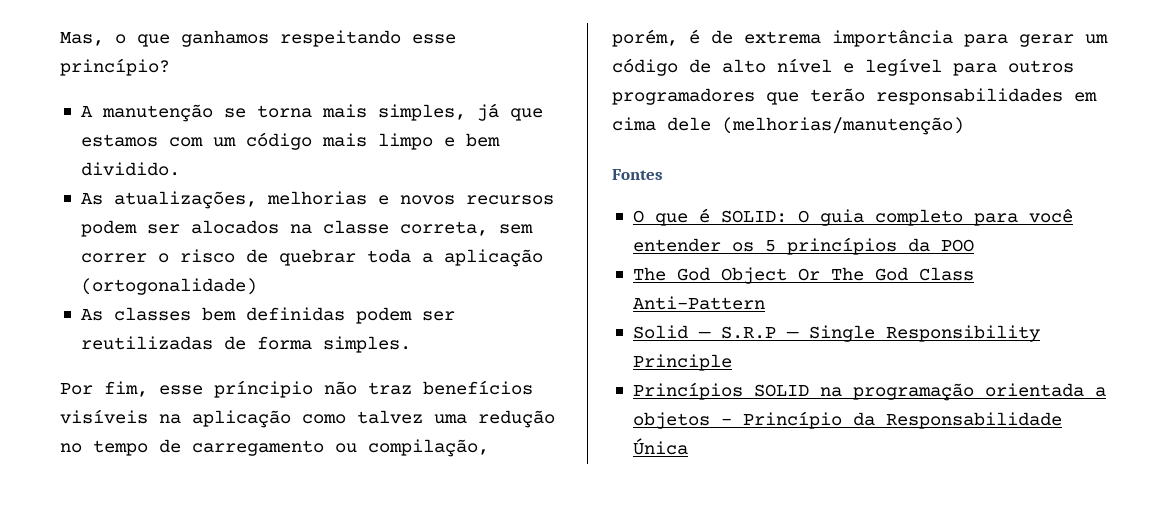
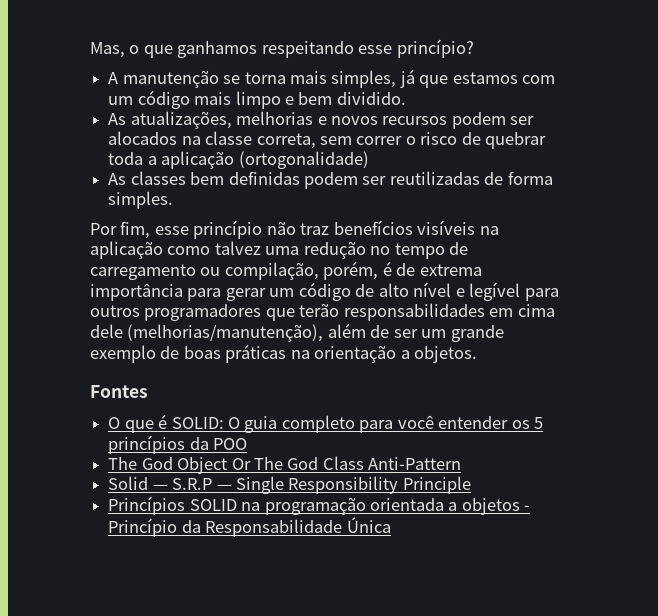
- Por fim, esse príncipio não traz benefícios visíveis na aplicação como talvez uma redução no tempo de carregamento ou compilação, porém, é de extrema importância para gerar um código de alto nível e legível para outros programadores que terão responsabilidades em cima dele (melhorias/manutenção)
+ Por fim, esse princípio não traz benefícios visíveis na aplicação como talvez uma redução no tempo de carregamento ou compilação, porém, é de extrema importância para gerar um código de alto nível e legível para outros programadores que terão responsabilidades em cima dele (melhorias/manutenção), além de ser um grande exemplo de boas práticas na orientação a objetos.

